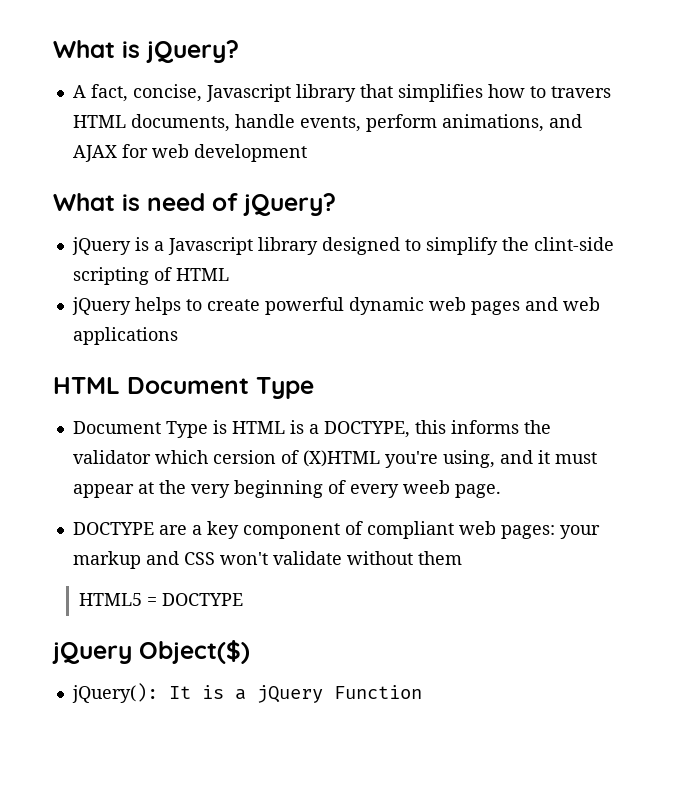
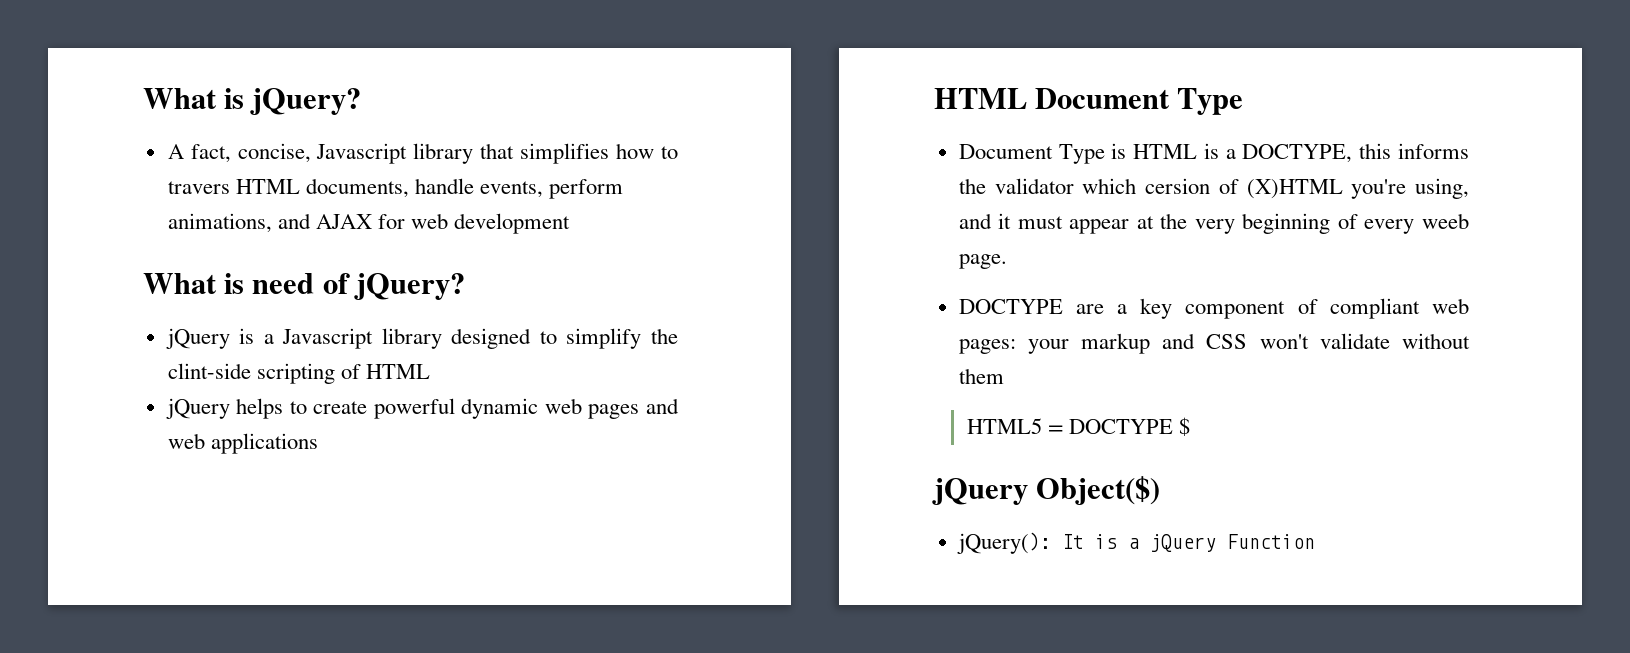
- HTML5 = DOCTYPE
+ HTML5 = DOCTYPE $

